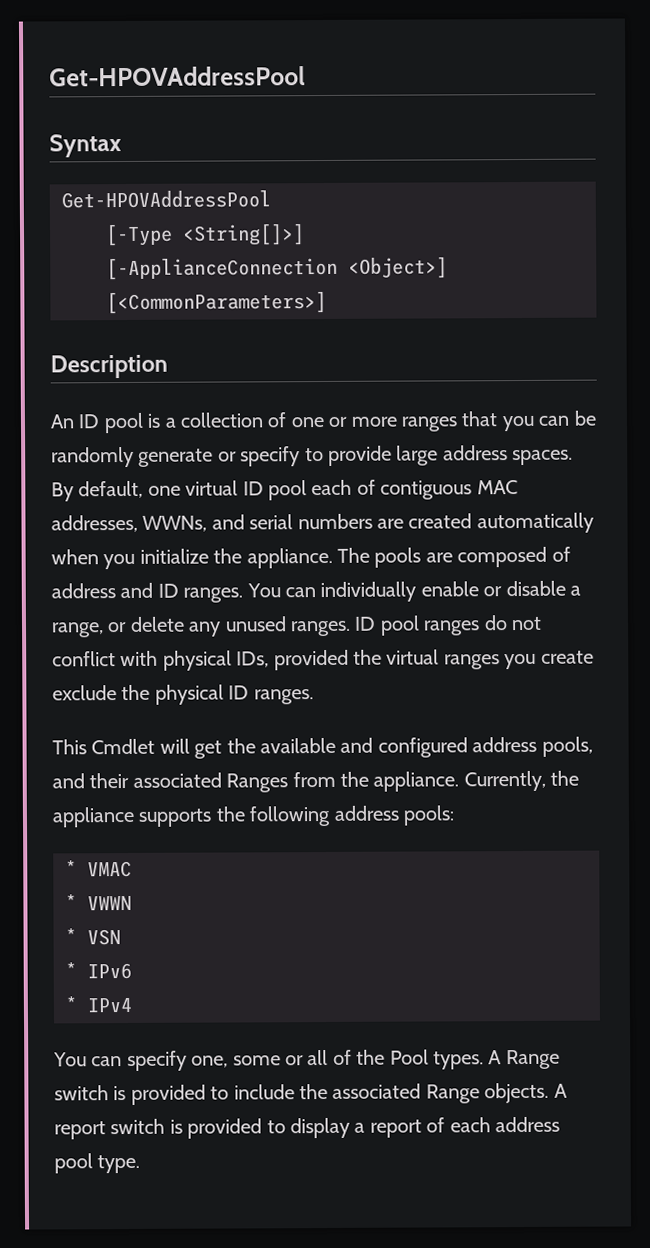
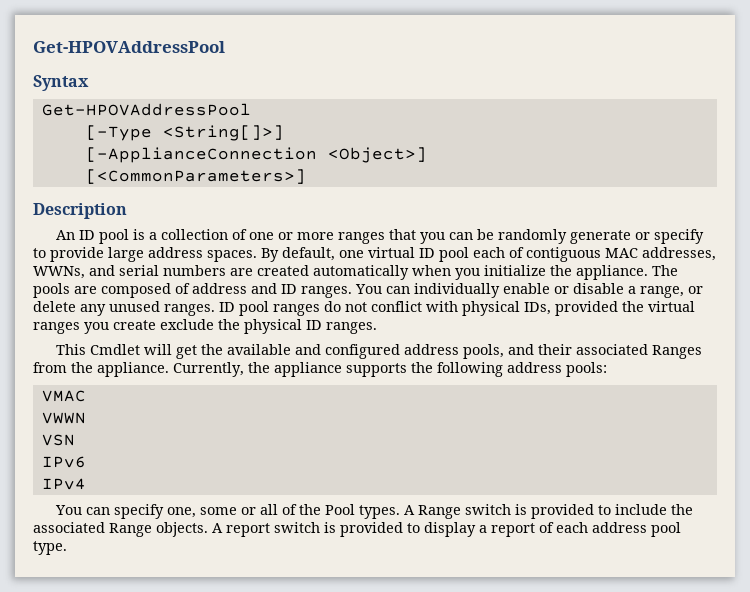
- * VMAC
+ VMAC
- * VWWN
+ VWWN
- * VSN
+ VSN
- * IPv6
+ IPv6
- * IPv4
+ IPv4

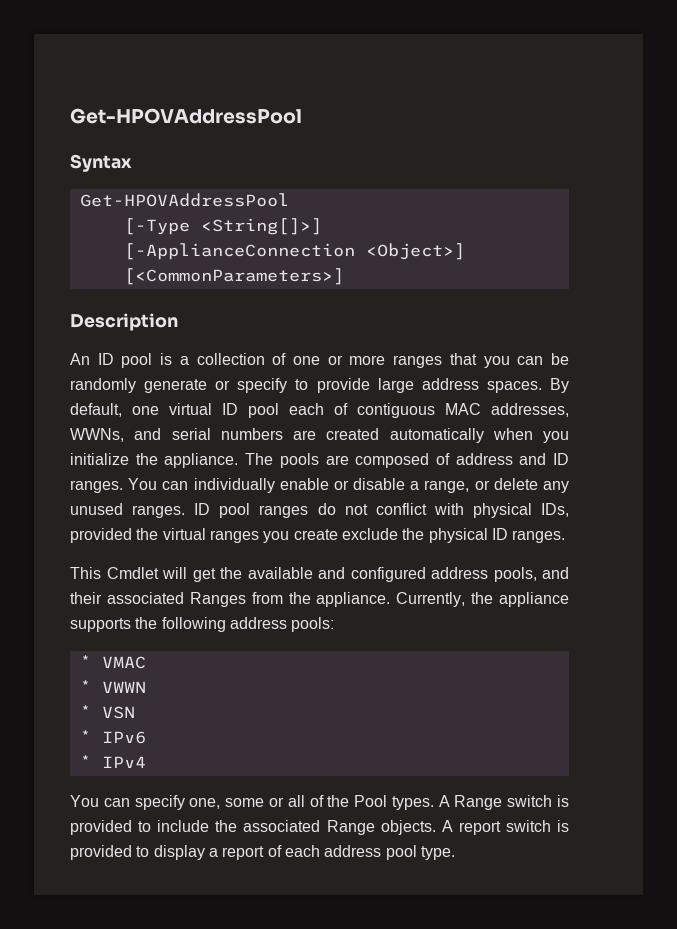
- VMAC
+ * VMAC
- VWWN
+ * VWWN
- VSN
+ * VSN
- IPv6
+ * IPv6
- IPv4
+ * IPv4

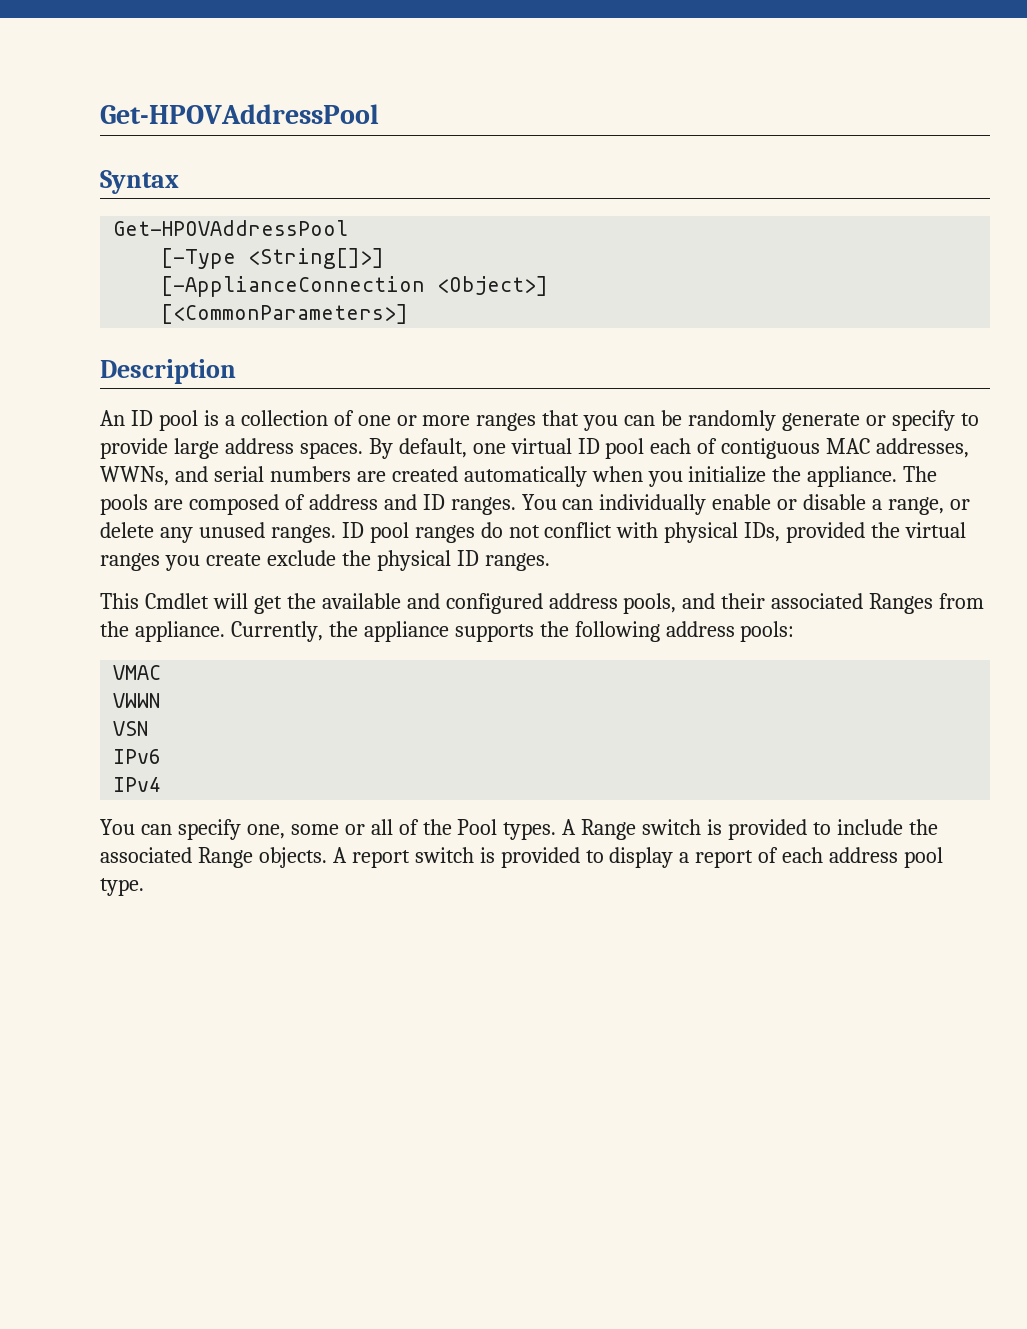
- * VMAC
+ VMAC
- * VWWN
+ VWWN
- * VSN
+ VSN
- * IPv6
+ IPv6
- * IPv4
+ IPv4

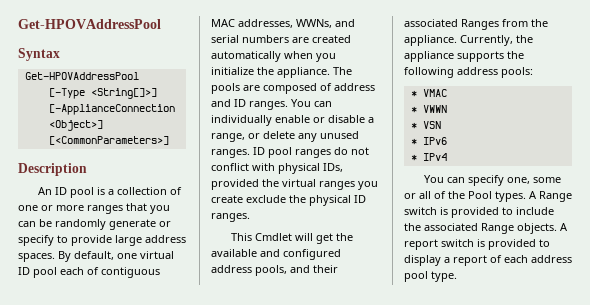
- VMAC
+ * VMAC
- VWWN
+ * VWWN
- VSN
+ * VSN
- IPv6
+ * IPv6
- IPv4
+ * IPv4

